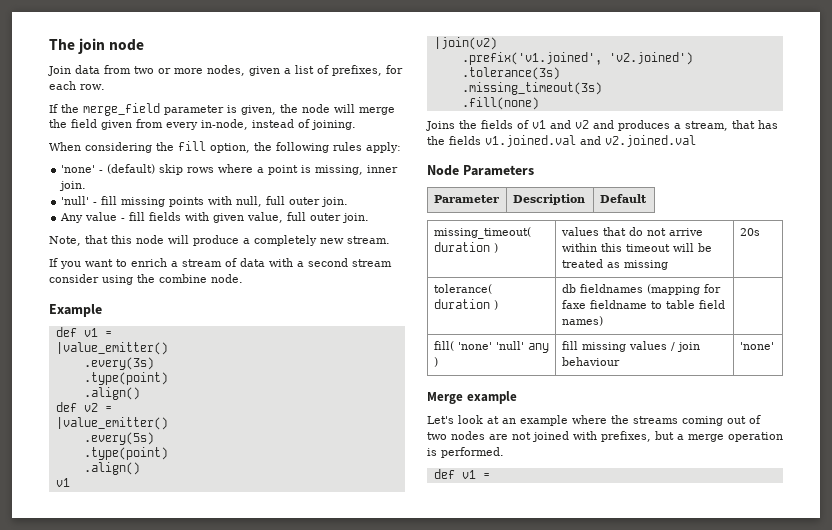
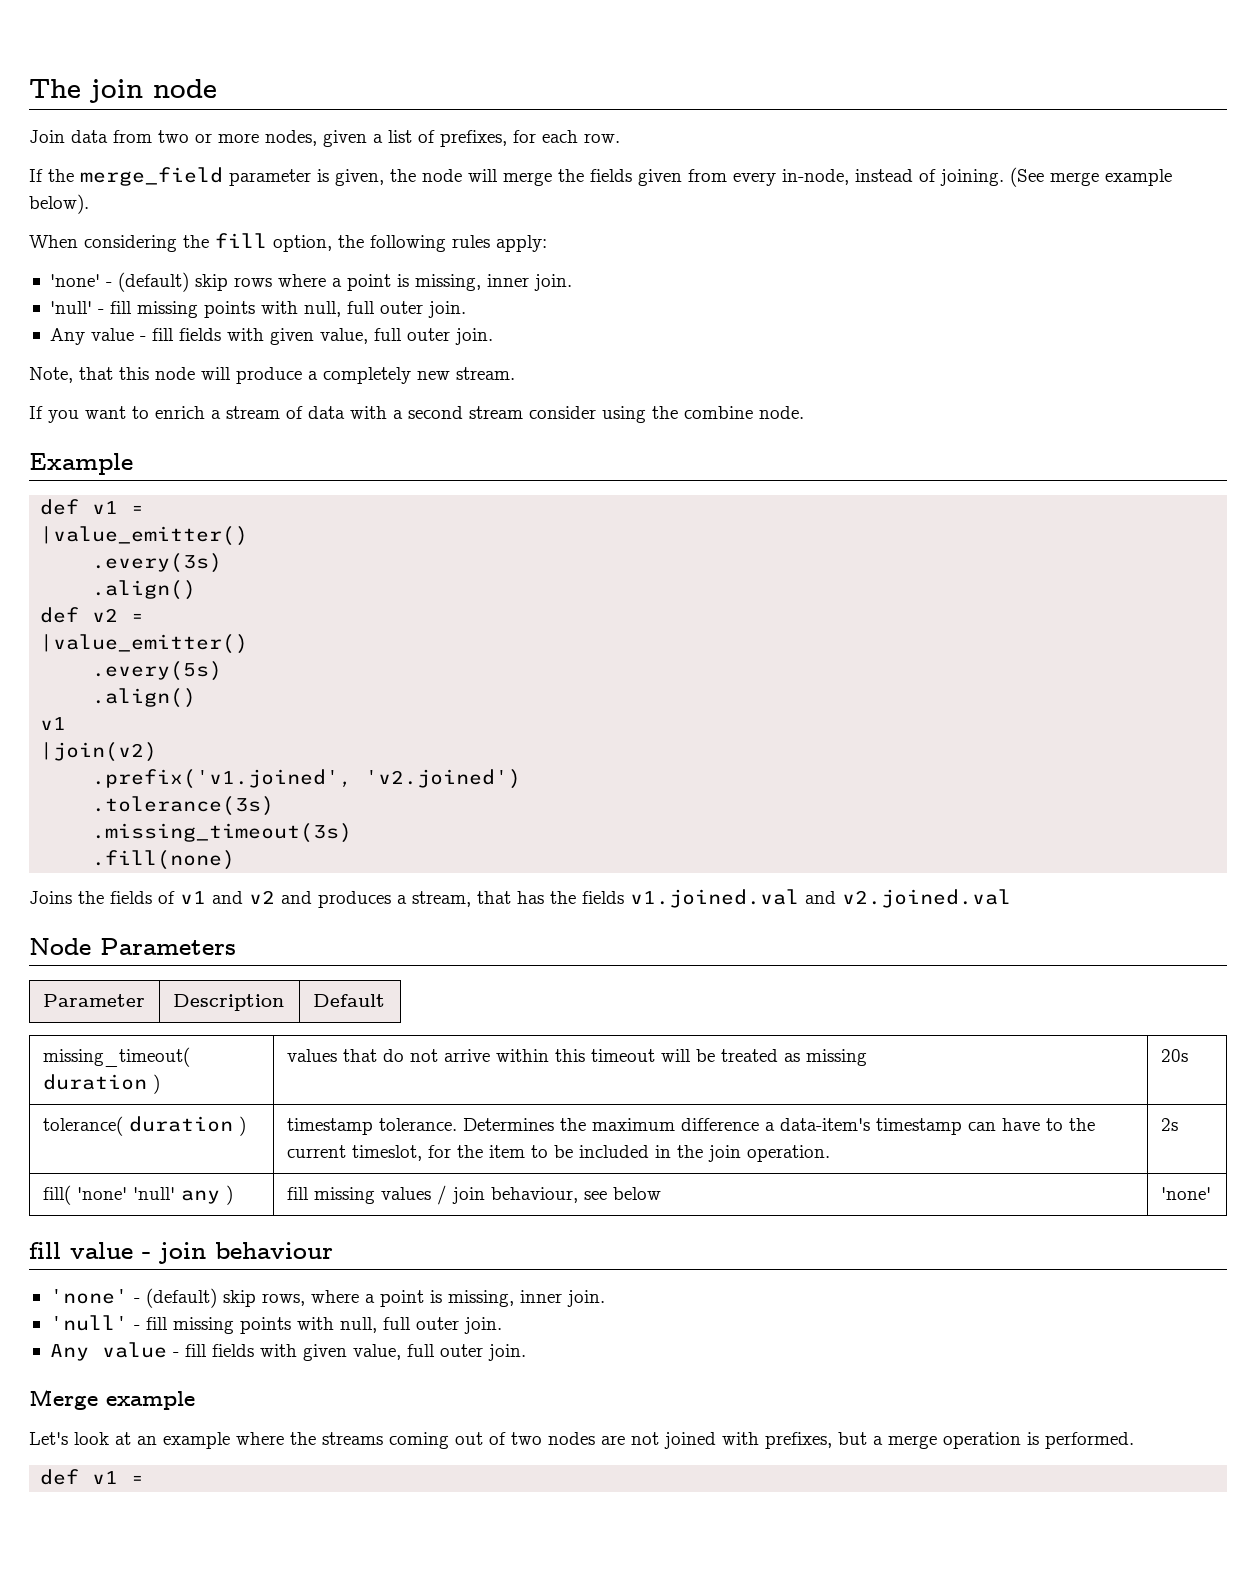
- If the merge_field parameter is given, the node will merge the field given from every in-node, instead of joining.
+ If the merge_field parameter is given, the node will merge the fields given from every in-node, instead of joining. (See merge example below).
  .every(3s)
- .type(point)
  .every(5s)
- .type(point)
- tolerance( duration ) | db fieldnames (mapping for faxe fieldname to table field names) |
+ tolerance( duration ) | timestamp tolerance. Determines the maximum difference a data-item's timestamp can have to the current timeslot, for the item to be included in the join operation. | 2s
- fill( 'none' 'null' any ) | fill missing values / join behaviour | 'none'
+ fill( 'none' 'null' any ) | fill missing values / join behaviour, see below | 'none'
+ fill value - join behaviour
+ 'none' - (default) skip rows, where a point is missing, inner join.
+ 'null' - fill missing points with null, full outer join.
+ Any value - fill fields with given value, full outer join.

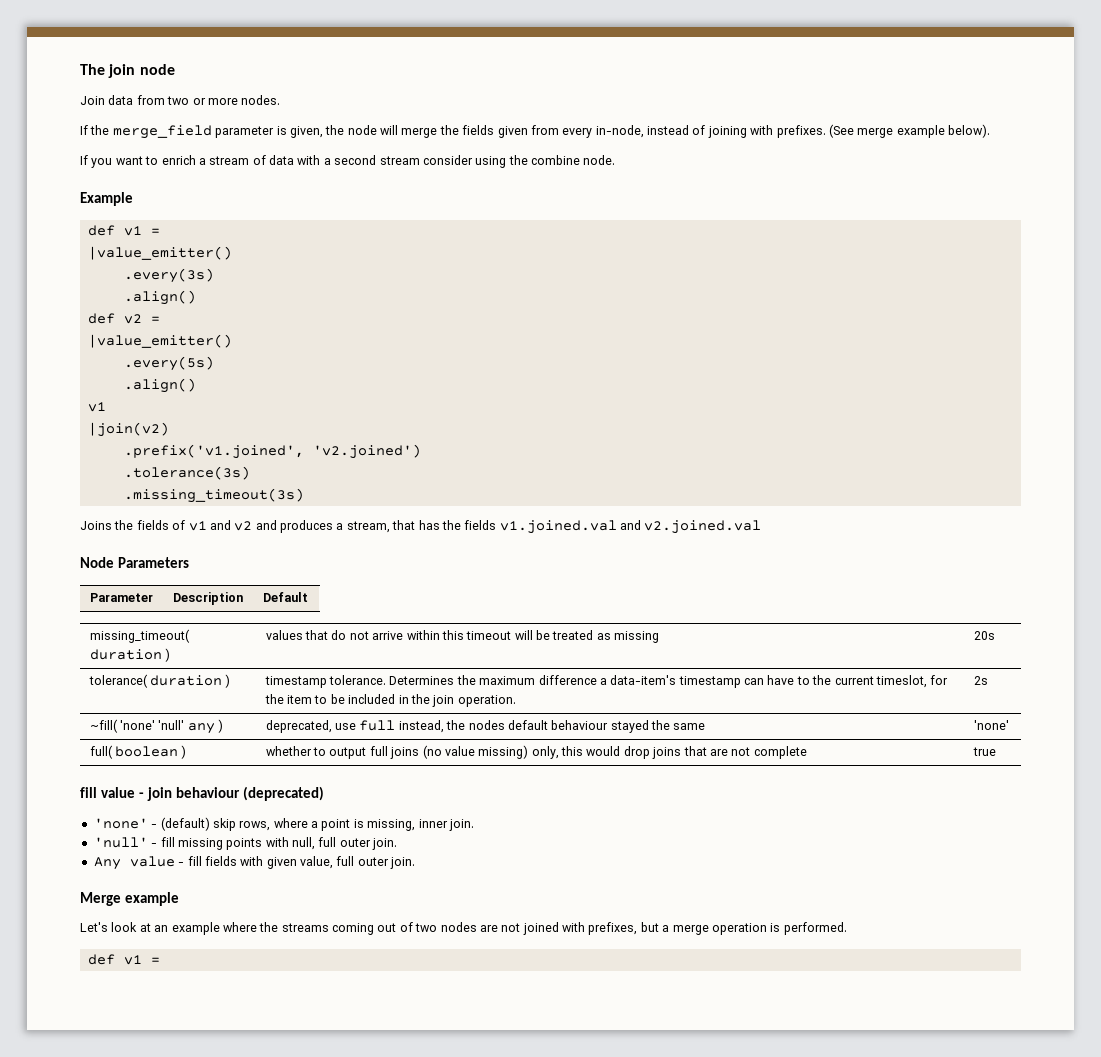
- Join data from two or more nodes, given a list of prefixes, for each row.
+ Join data from two or more nodes.
- If the merge_field parameter is given, the node will merge the fields given from every in-node, instead of joining.
+ If the merge_field parameter is given, the node will merge the fields given from every in-node, instead of joining with prefixes.
- When considering the fill option, the following rules apply:
- 'none' - (default) skip rows where a point is missing, inner join.
- 'null' - fill missing points with null, full outer join.
- Any value - fill fields with given value, full outer join.
- Note, that this node will produce a completely new stream.
- .fill(none)
- fill( 'none' 'null' any ) | fill missing values / join behaviour, see below | 'none'
+ ~fill( 'none' 'null' any ) | deprecated, use full instead, the nodes default behaviour stayed the same | 'none'
+ full( boolean ) | whether to output full joins (no value missing) only, this would drop joins that are not complete | true
- fill value - join behaviour
+ fill value - join behaviour (deprecated)

